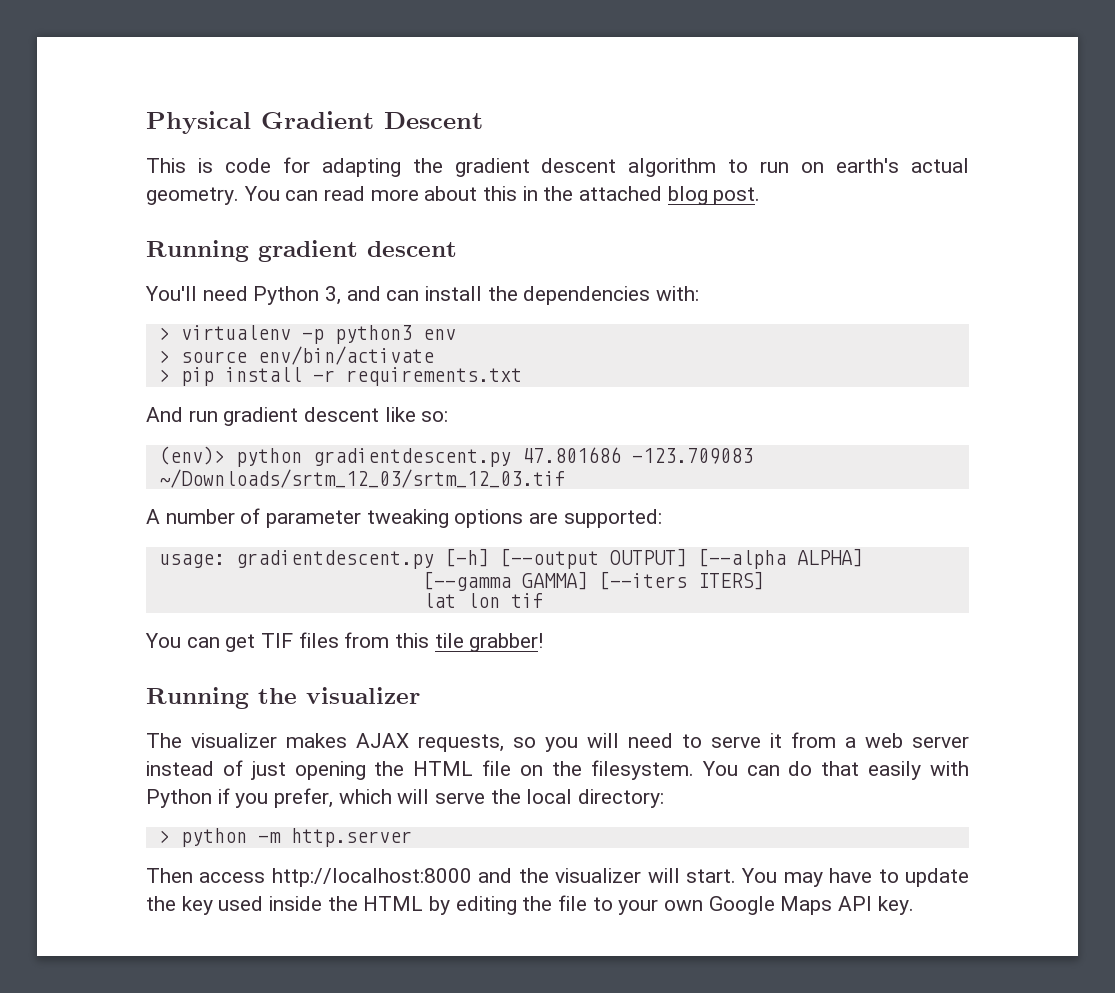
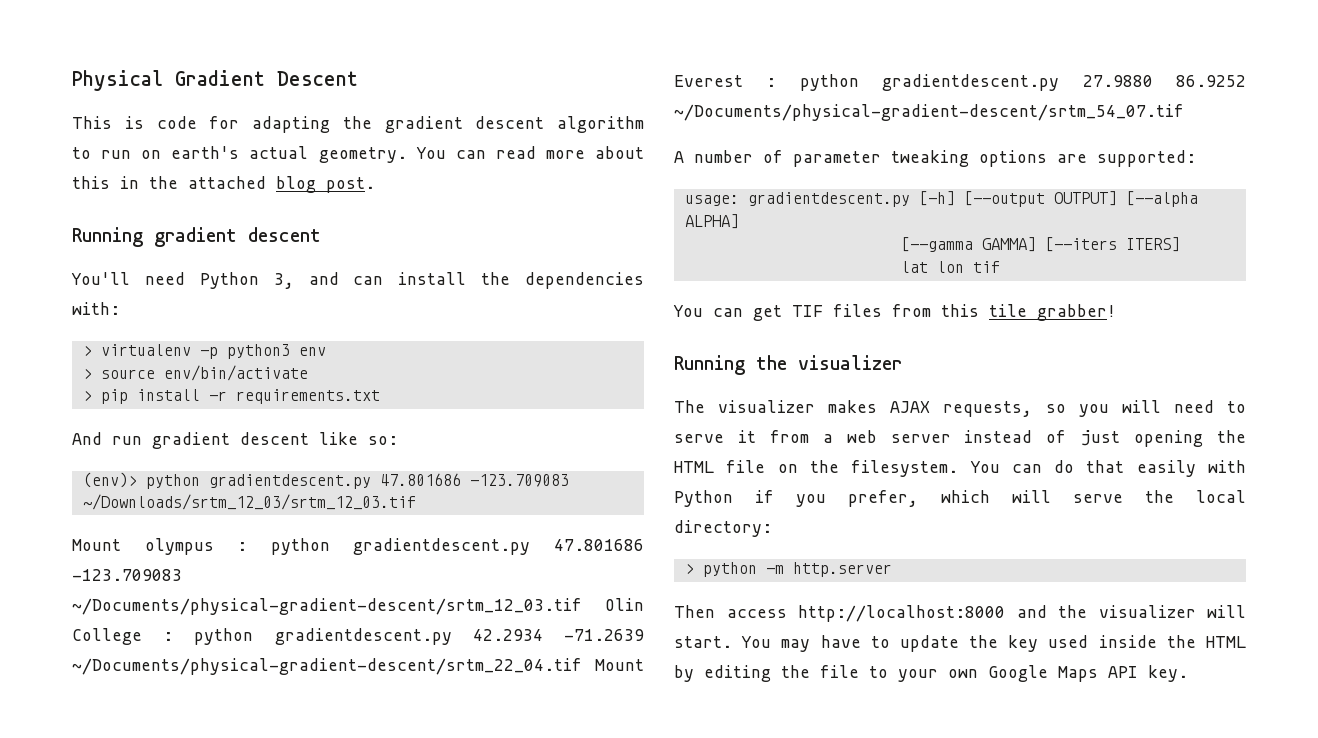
+ Mount olympus : python gradientdescent.py 47.801686 -123.709083 ~/Documents/physical-gradient-descent/srtm_12_03.tif Olin College : python gradientdescent.py 42.2934 -71.2639 ~/Documents/physical-gradient-descent/srtm_22_04.tif Mount Everest : python gradientdescent.py 27.9880 86.9252 ~/Documents/physical-gradient-descent/srtm_54_07.tif

